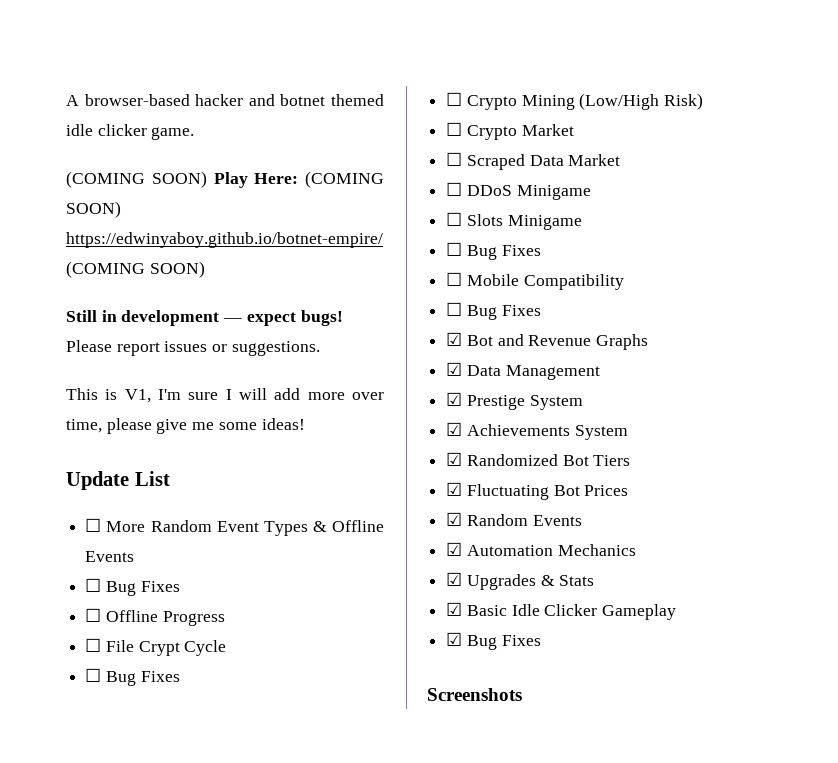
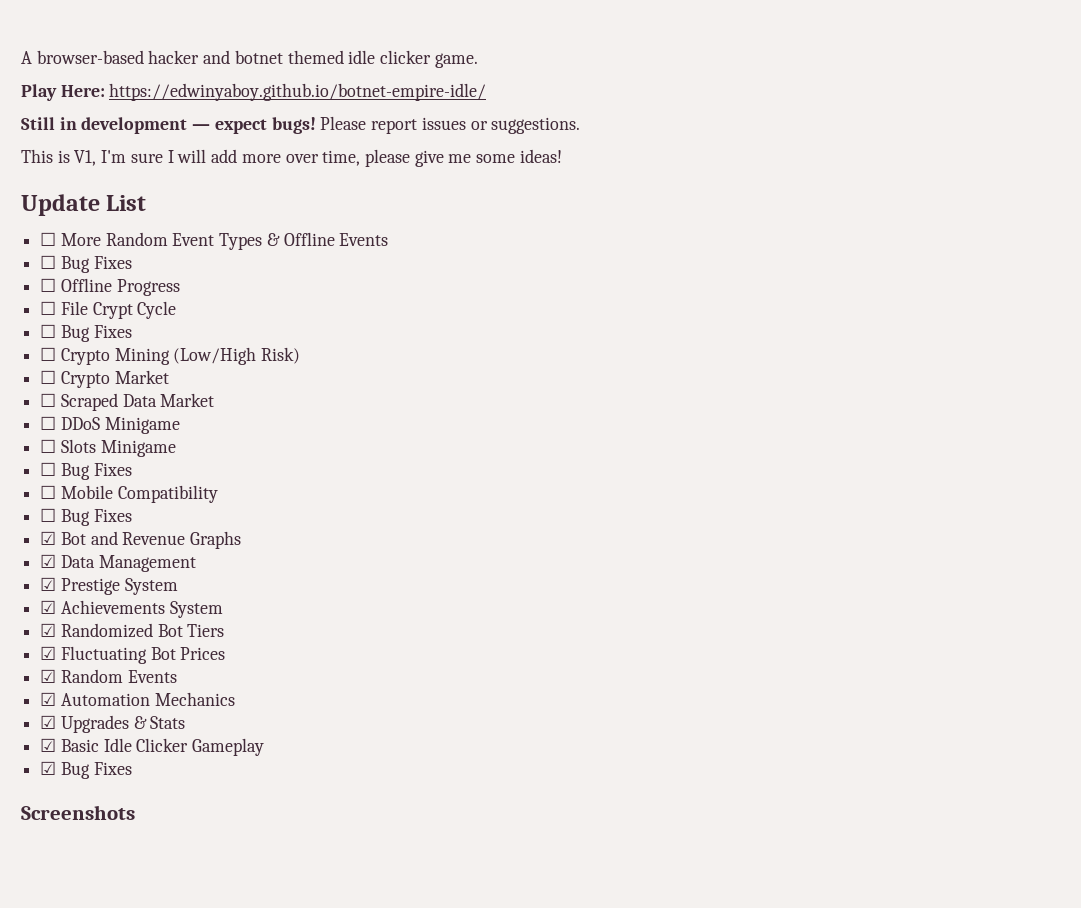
- (COMING SOON) Play Here: (COMING SOON) https://edwinyaboy.github.io/botnet-empire/ (COMING SOON)
+ Play Here: https://edwinyaboy.github.io/botnet-empire-idle/

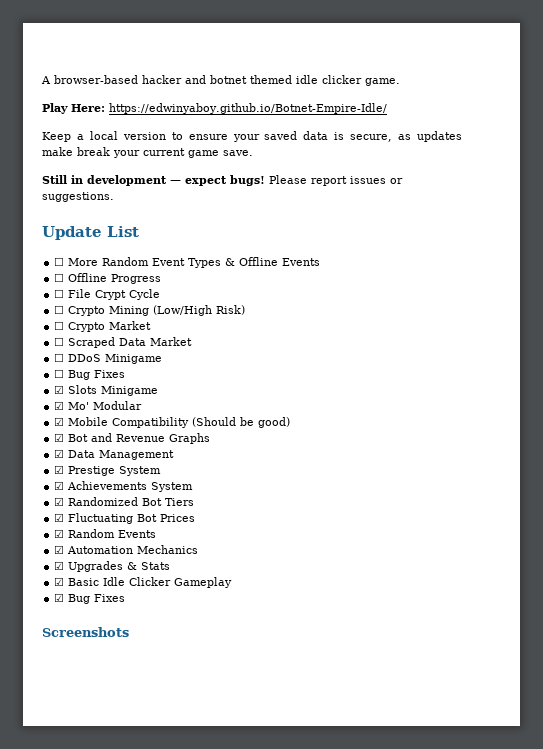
- Play Here: https://edwinyaboy.github.io/botnet-empire-idle/
+ Play Here: https://edwinyaboy.github.io/Botnet-Empire-Idle/
+ Keep a local version to ensure your saved data is secure, as updates make break your current game save.
- This is V1, I'm sure I will add more over time, please give me some ideas!
  ☐ More Random Event Types & Offline Events
- ☐ Bug Fixes
  ☐ File Crypt Cycle
- ☐ Bug Fixes
- ☐ Slots Minigame
  ☐ Bug Fixes
- ☐ Mobile Compatibility
- ☐ Bug Fixes
+ ☑ Slots Minigame
+ ☑ Mo' Modular
+ ☑ Mobile Compatibility (Should be good)

